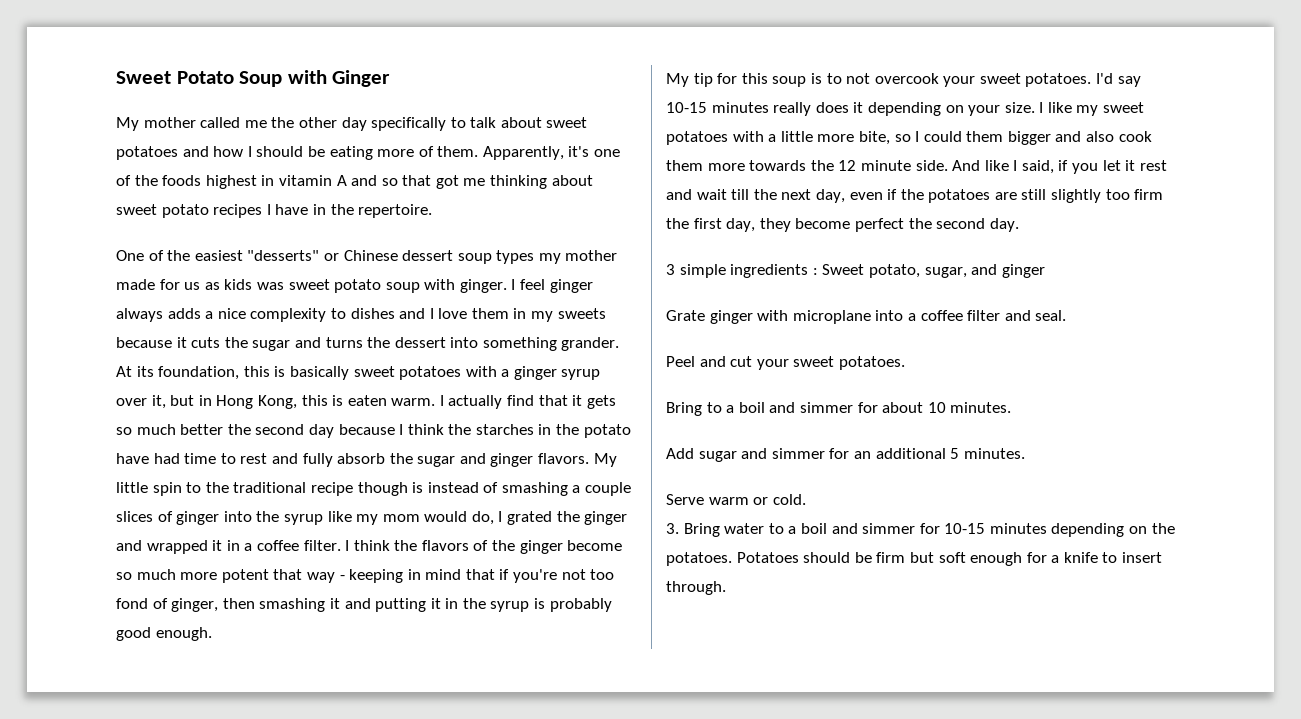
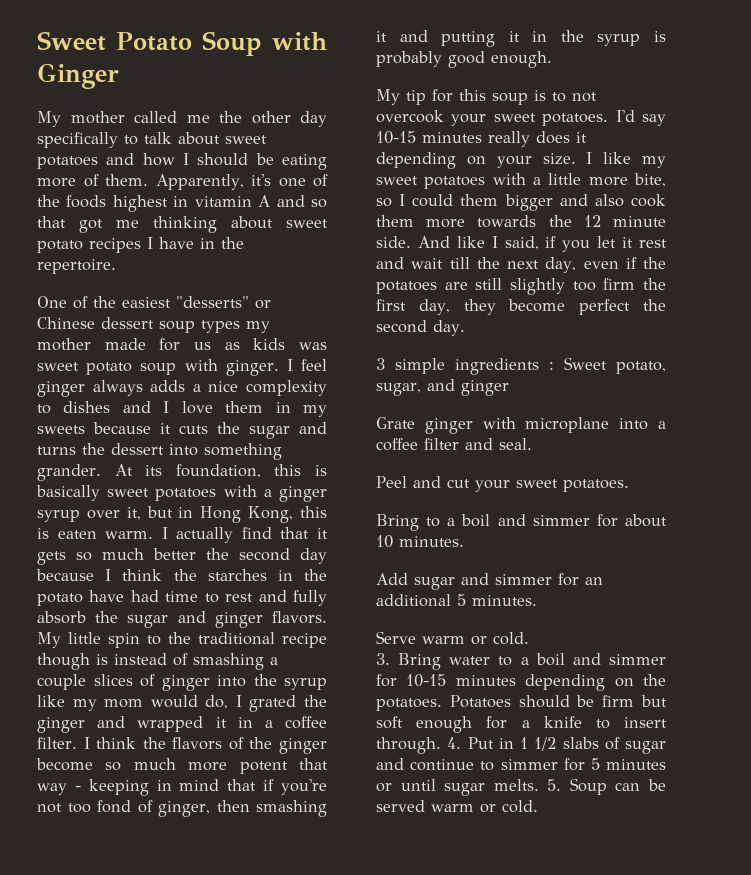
+ 4. Put in 1 1/2 slabs of sugar and continue to simmer for 5 minutes or until sugar melts. 5. Soup can be served warm or cold.

